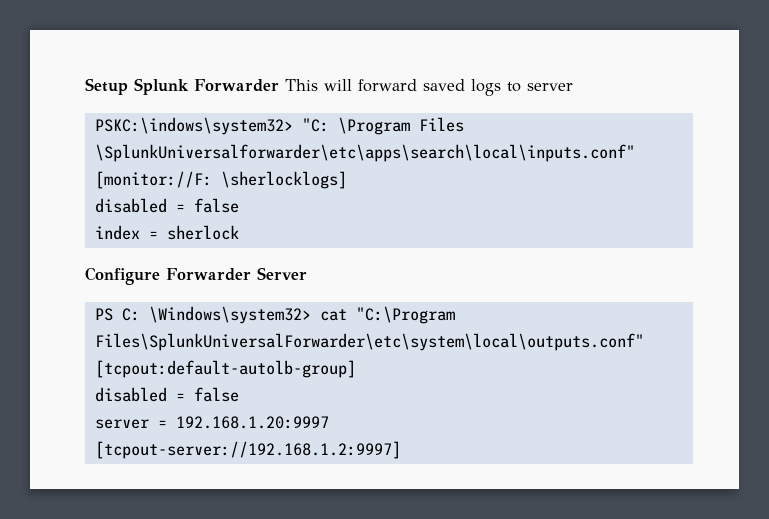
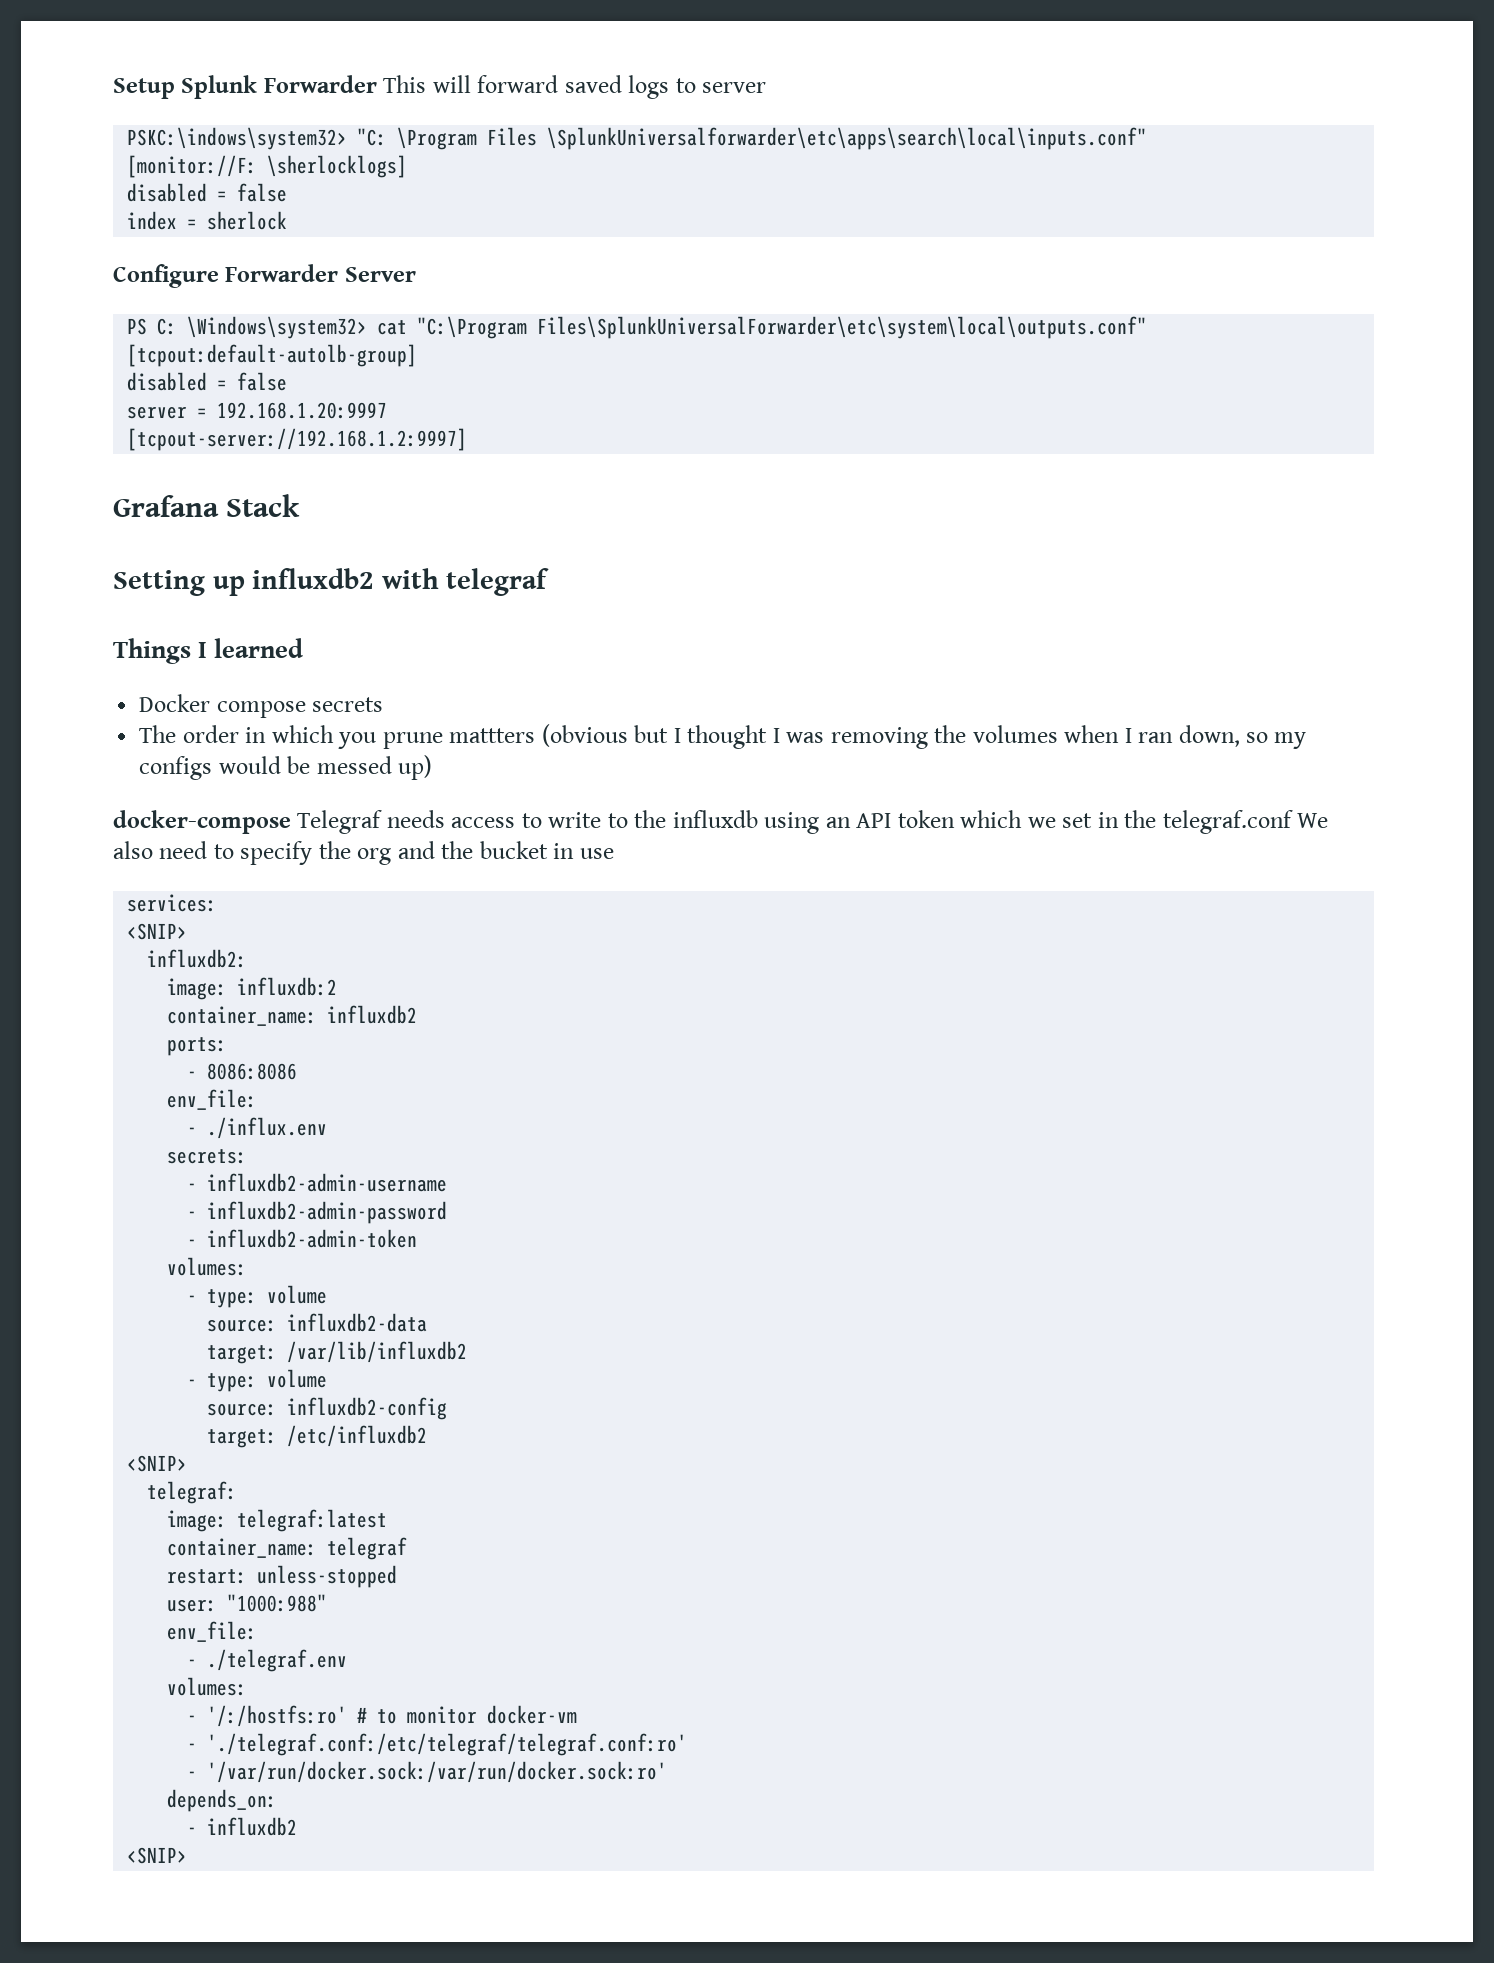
+ Grafana Stack
+ Setting up influxdb2 with telegraf
+ Things I learned
+ Docker compose secrets
+ The order in which you prune mattters (obvious but I thought I was removing the volumes when I ran down, so my configs would be messed up)
+ docker-compose Telegraf needs access to write to the influxdb using an API token which we set in the telegraf.conf We also need to specify the org and the bucket in use
+ services:
+ <SNIP>
+ influxdb2:
+ image: influxdb:2
+ container_name: influxdb2
+ ports:
+ - 8086:8086
+ env_file:
+ - ./influx.env
+ secrets:
+ - influxdb2-admin-username
+ - influxdb2-admin-password
+ - influxdb2-admin-token
+ volumes:
+ - type: volume
+ source: influxdb2-data
+ target: /var/lib/influxdb2
+ - type: volume
+ source: influxdb2-config
+ target: /etc/influxdb2
+ <SNIP>
+ telegraf:
+ image: telegraf:latest
+ container_name: telegraf
+ restart: unless-stopped
+ user: "1000:988"
+ env_file:
+ - ./telegraf.env
+ volumes:
+ - '/:/hostfs:ro' # to monitor docker-vm
+ - './telegraf.conf:/etc/telegraf/telegraf.conf:ro'
+ - '/var/run/docker.sock:/var/run/docker.sock:ro'
+ depends_on:
+ - influxdb2
+ <SNIP>

